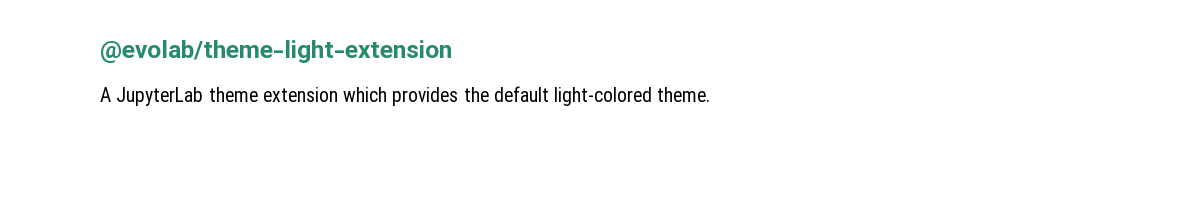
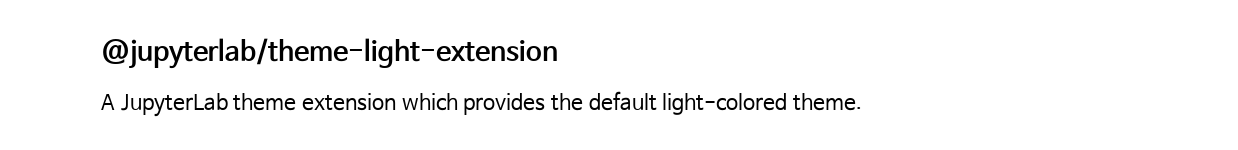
- @evolab/theme-light-extension
+ @jupyterlab/theme-light-extension

